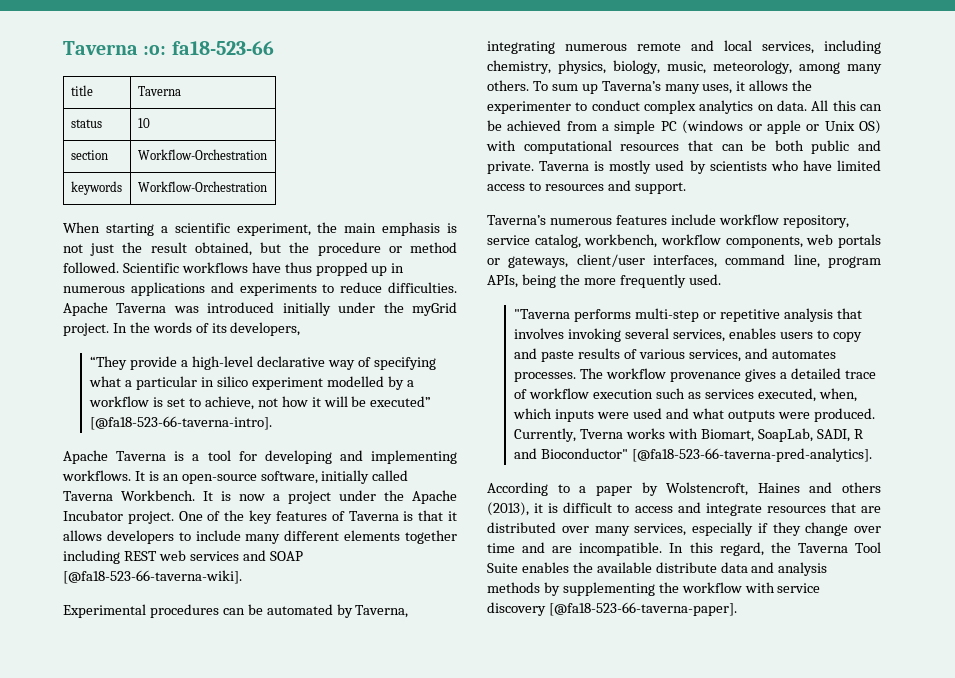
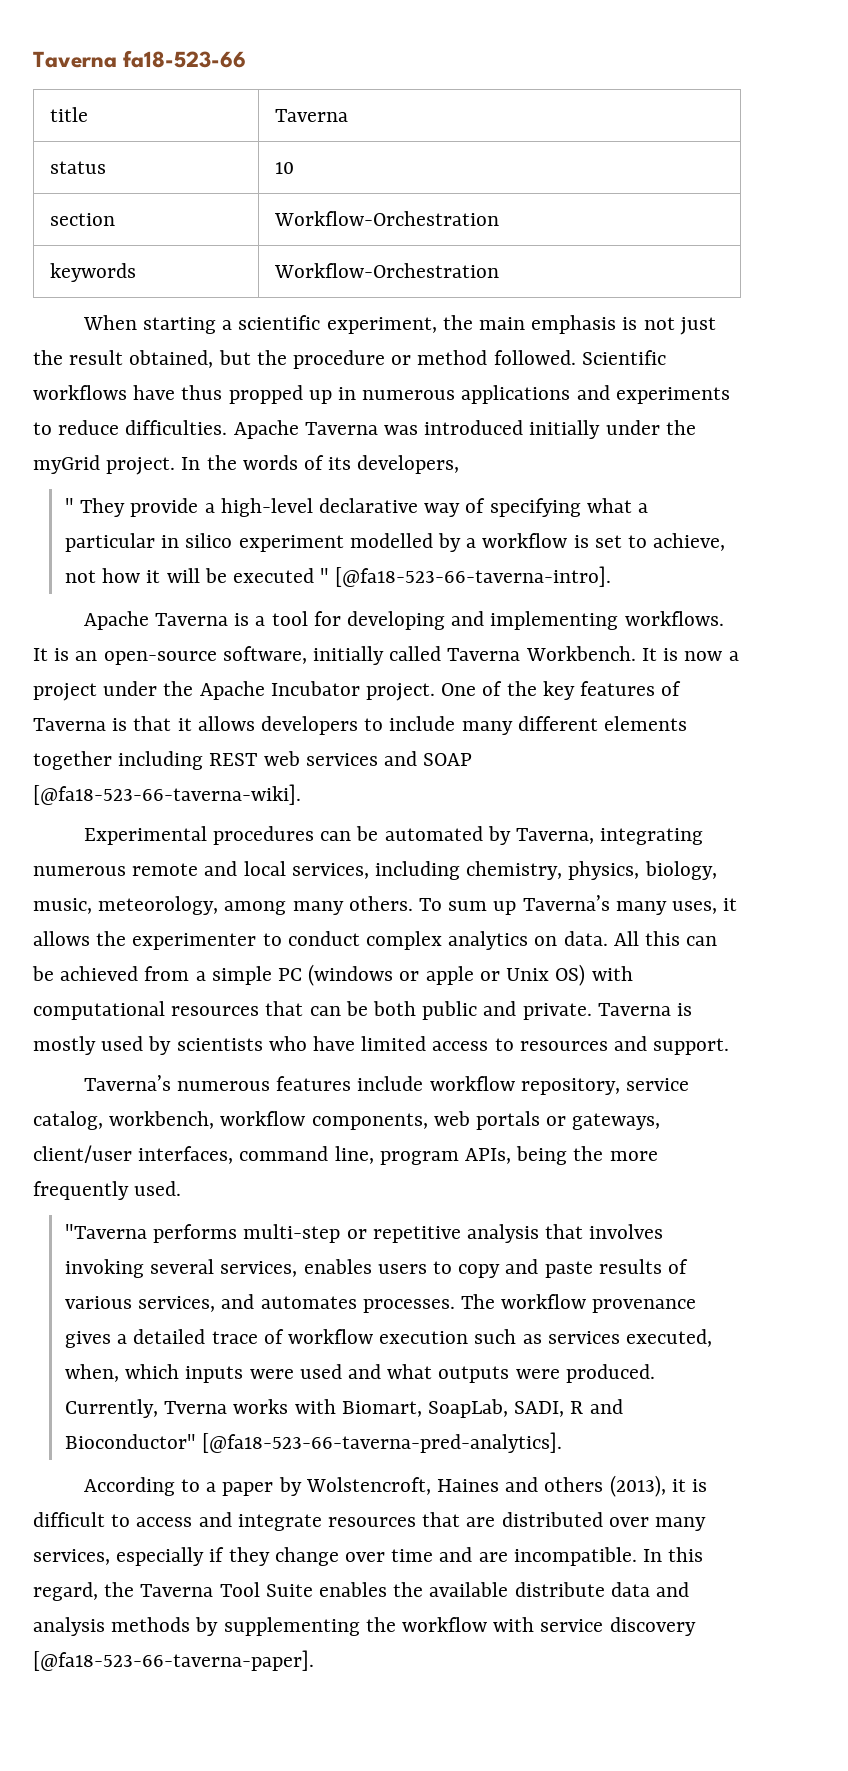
- Taverna :o: fa18-523-66
+ Taverna fa18-523-66
- “They provide a high-level declarative way of specifying what a particular in silico experiment modelled by a workflow is set to achieve, not how it will be executed” [@fa18-523-66-taverna-intro].
+ " They provide a high-level declarative way of specifying what a particular in silico experiment modelled by a workflow is set to achieve, not how it will be executed " [@fa18-523-66-taverna-intro].

